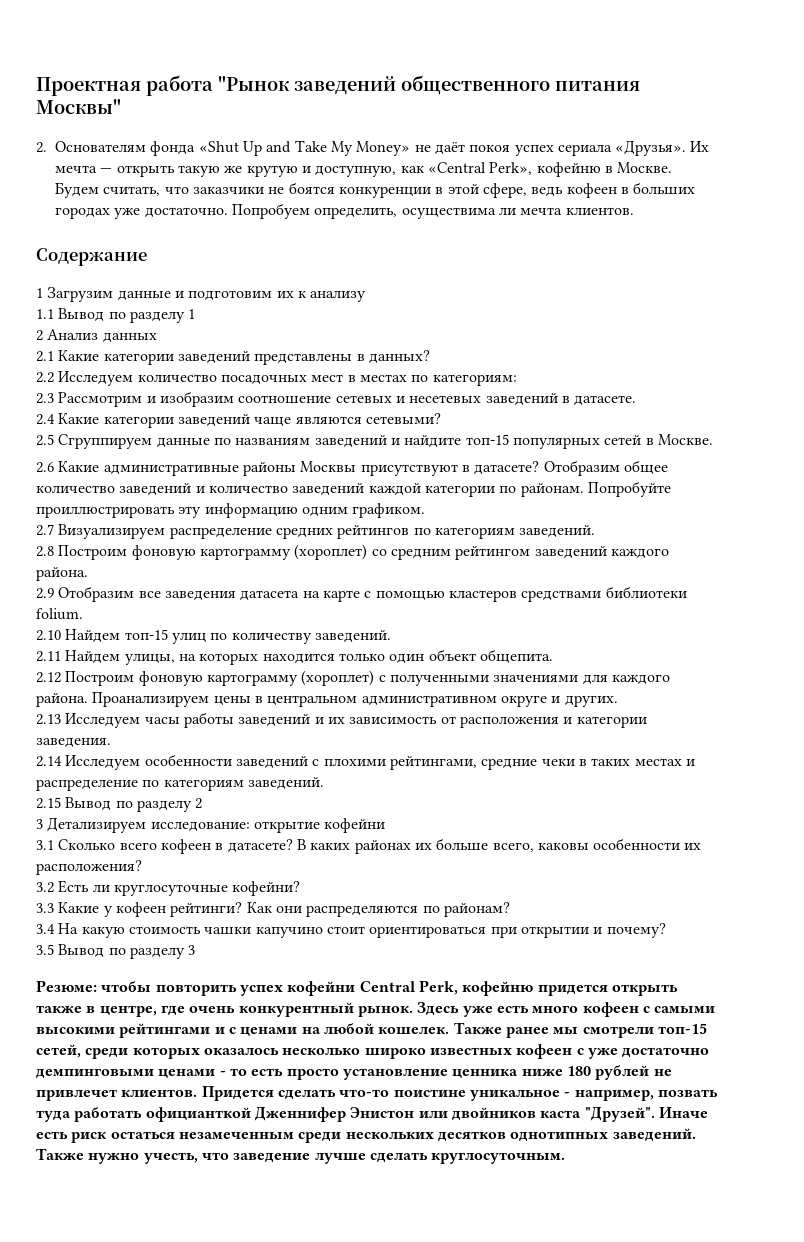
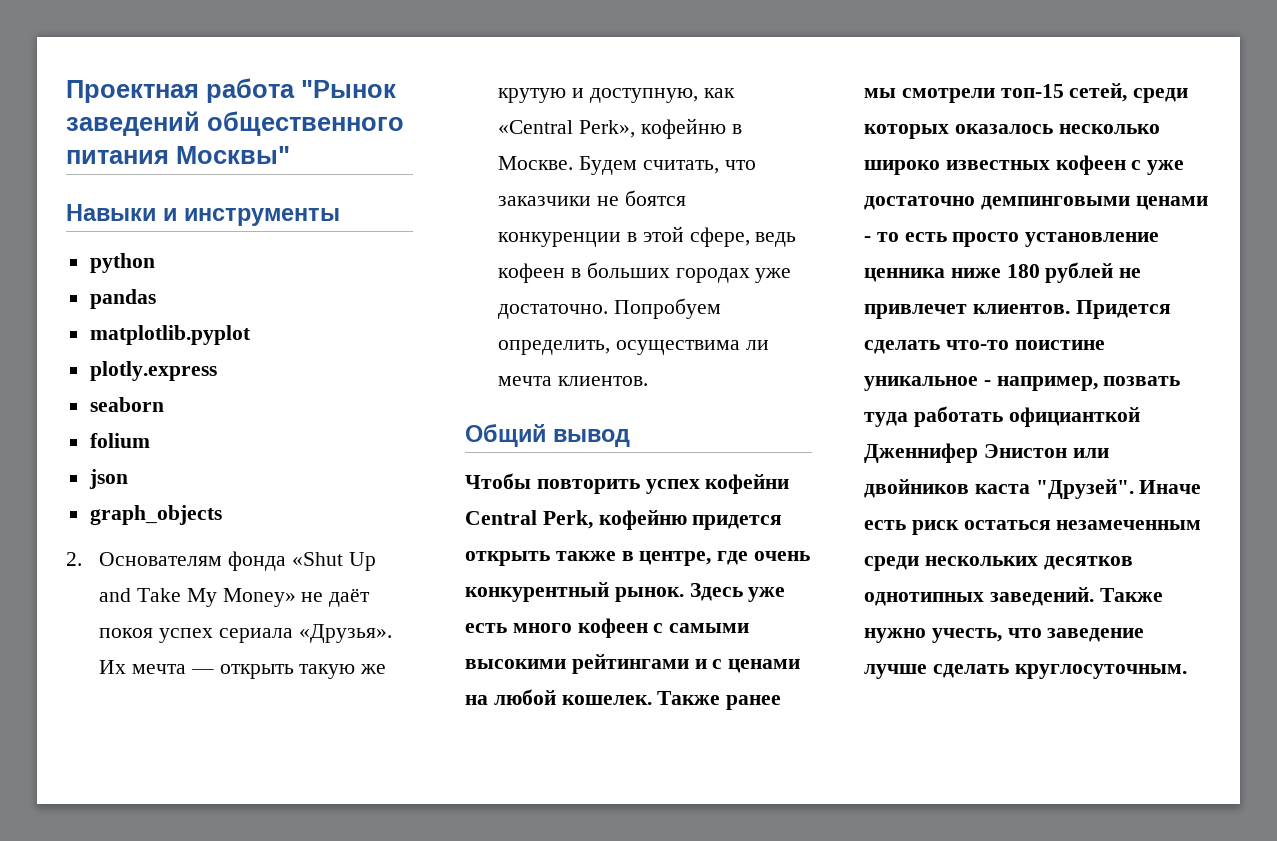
+ Навыки и инструменты
+ python
+ pandas
+ matplotlib.pyplot
+ plotly.express
+ seaborn
+ folium
+ json
+ graph_objects
- Содержание
- 1 Загрузим данные и подготовим их к анализу
- 1.1 Вывод по разделу 1
- 2 Анализ данных
- 2.1 Какие категории заведений представлены в данных?
- 2.2 Исследуем количество посадочных мест в местах по категориям:
- 2.3 Рассмотрим и изобразим соотношение сетевых и несетевых заведений в датасете.
- 2.4 Какие категории заведений чаще являются сетевыми?
- 2.5 Сгруппируем данные по названиям заведений и найдите топ-15 популярных сетей в Москве.
- 2.6 Какие административные районы Москвы присутствуют в датасете? Отобразим общее количество заведений и количество заведений каждой категории по районам. Попробуйте проиллюстрировать эту информацию одним графиком.
- 2.7 Визуализируем распределение средних рейтингов по категориям заведений.
- 2.8 Построим фоновую картограмму (хороплет) со средним рейтингом заведений каждого района.
- 2.9 Отобразим все заведения датасета на карте с помощью кластеров средствами библиотеки folium.
- 2.10 Найдем топ-15 улиц по количеству заведений.
- 2.11 Найдем улицы, на которых находится только один объект общепита.
- 2.12 Построим фоновую картограмму (хороплет) с полученными значениями для каждого района. Проанализируем цены в центральном административном округе и других.
- 2.13 Исследуем часы работы заведений и их зависимость от расположения и категории заведения.
- 2.14 Исследуем особенности заведений с плохими рейтингами, средние чеки в таких местах и распределение по категориям заведений.
- 2.15 Вывод по разделу 2
- 3 Детализируем исследование: открытие кофейни
- 3.1 Сколько всего кофеен в датасете? В каких районах их больше всего, каковы особенности их расположения?
- 3.2 Есть ли круглосуточные кофейни?
- 3.3 Какие у кофеен рейтинги? Как они распределяются по районам?
- 3.4 На какую стоимость чашки капучино стоит ориентироваться при открытии и почему?
- 3.5 Вывод по разделу 3
- Резюме: чтобы повторить успех кофейни Central Perk, кофейню придется открыть также в центре, где очень конкурентный рынок.
+ Общий вывод
+ Чтобы повторить успех кофейни Central Perk, кофейню придется открыть также в центре, где очень конкурентный рынок.

